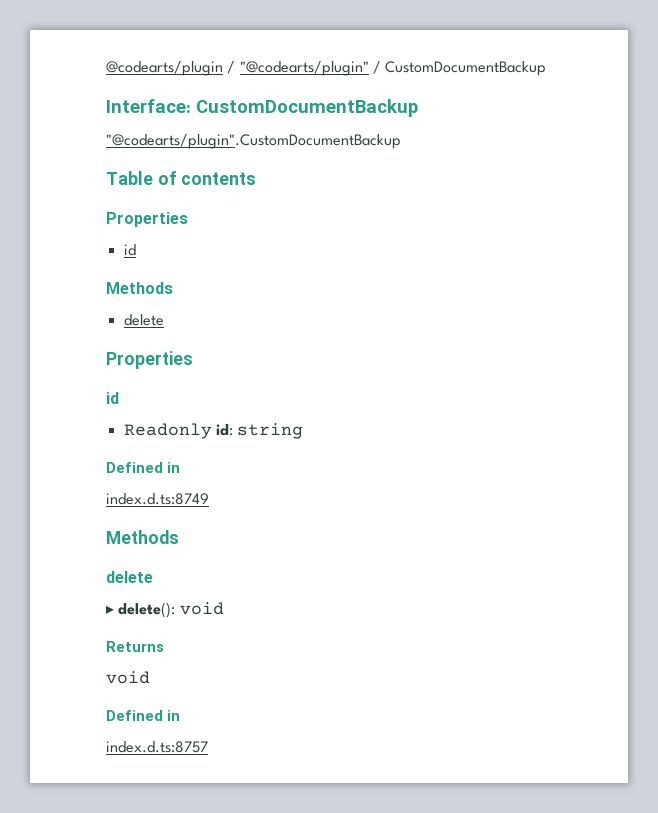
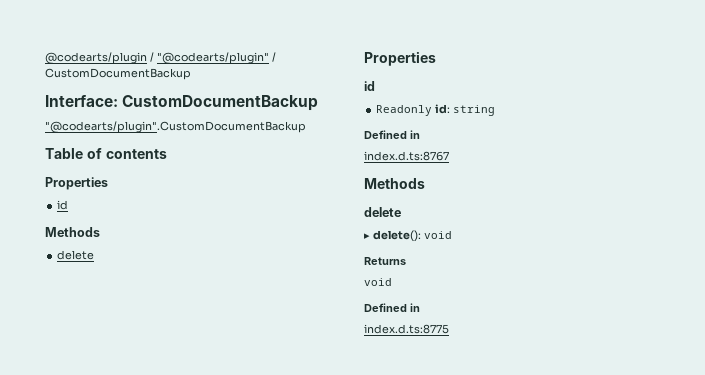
- index.d.ts:8749
+ index.d.ts:8767
- index.d.ts:8757
+ index.d.ts:8775

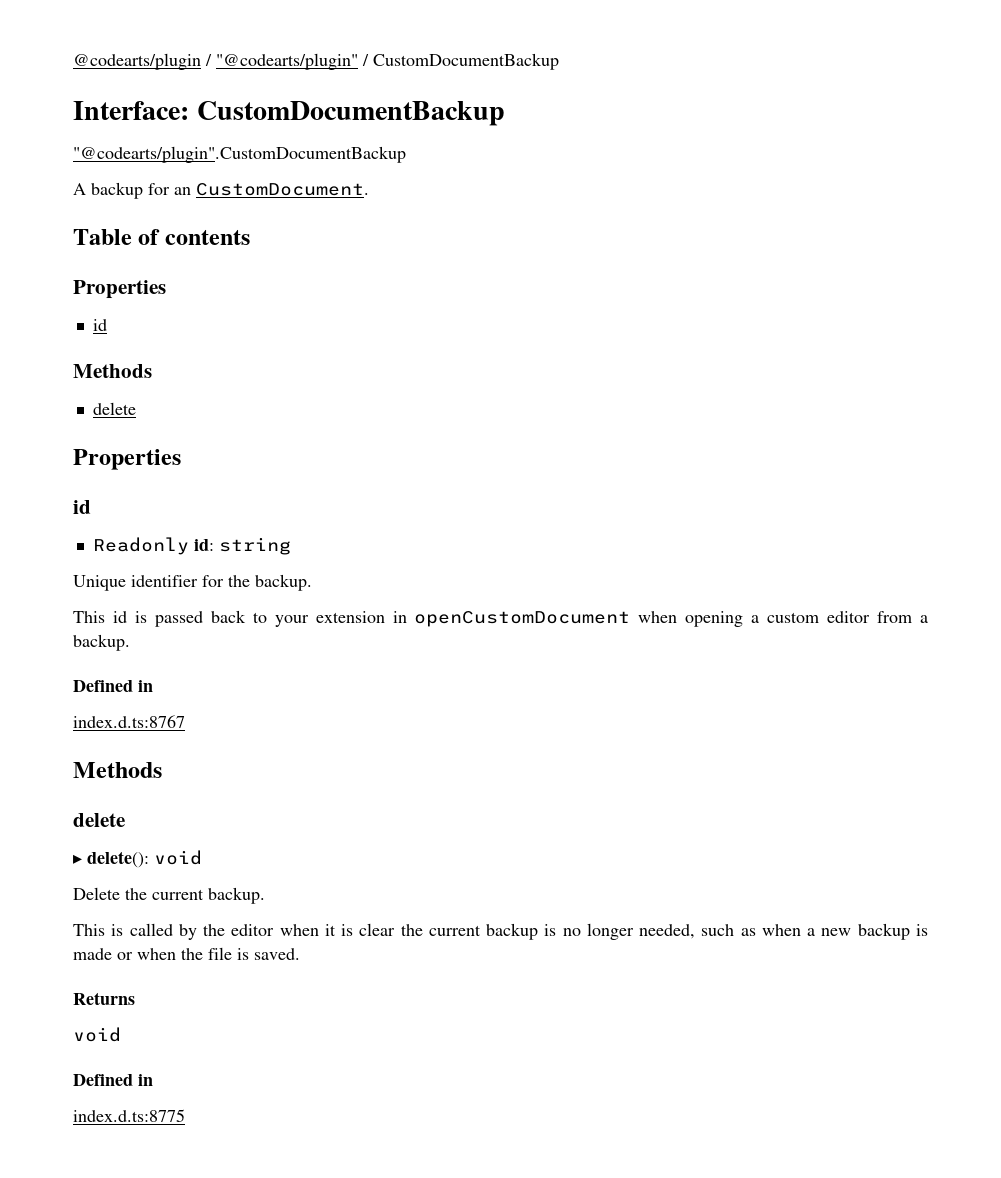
+ A backup for an CustomDocument.
+ Unique identifier for the backup.
+ This id is passed back to your extension in openCustomDocument when opening a custom editor from a backup.
+ Delete the current backup.
+ This is called by the editor when it is clear the current backup is no longer needed, such as when a new backup is made or when the file is saved.

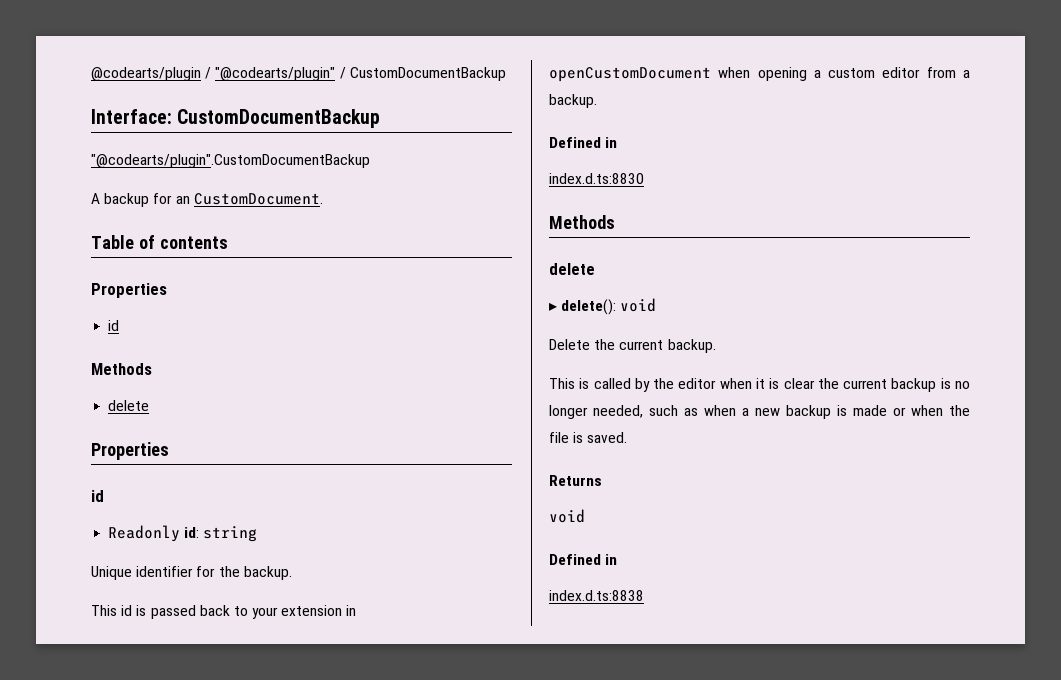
- index.d.ts:8767
+ index.d.ts:8830
- index.d.ts:8775
+ index.d.ts:8838

